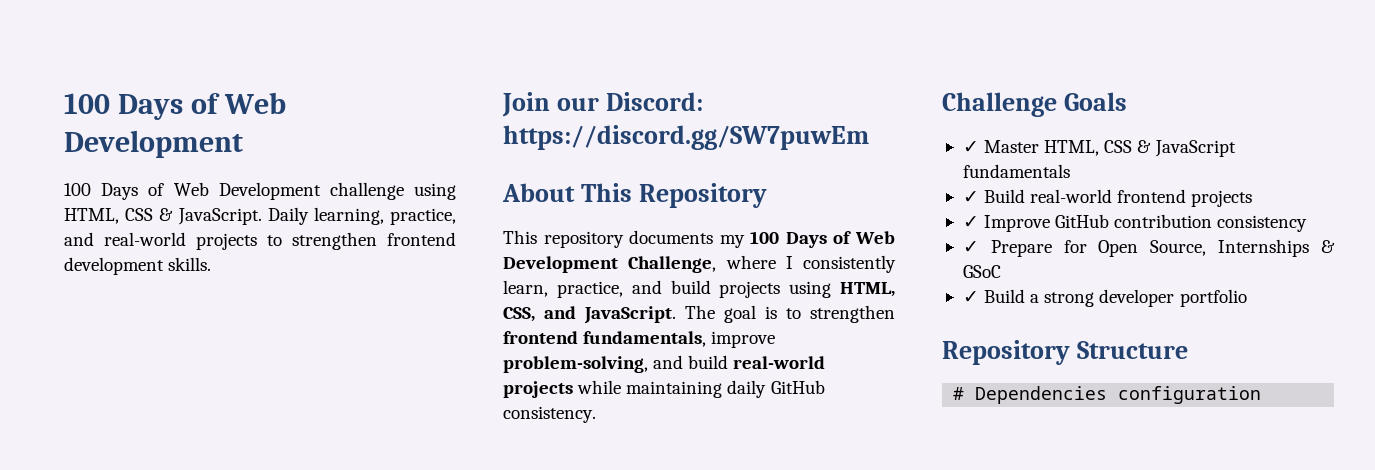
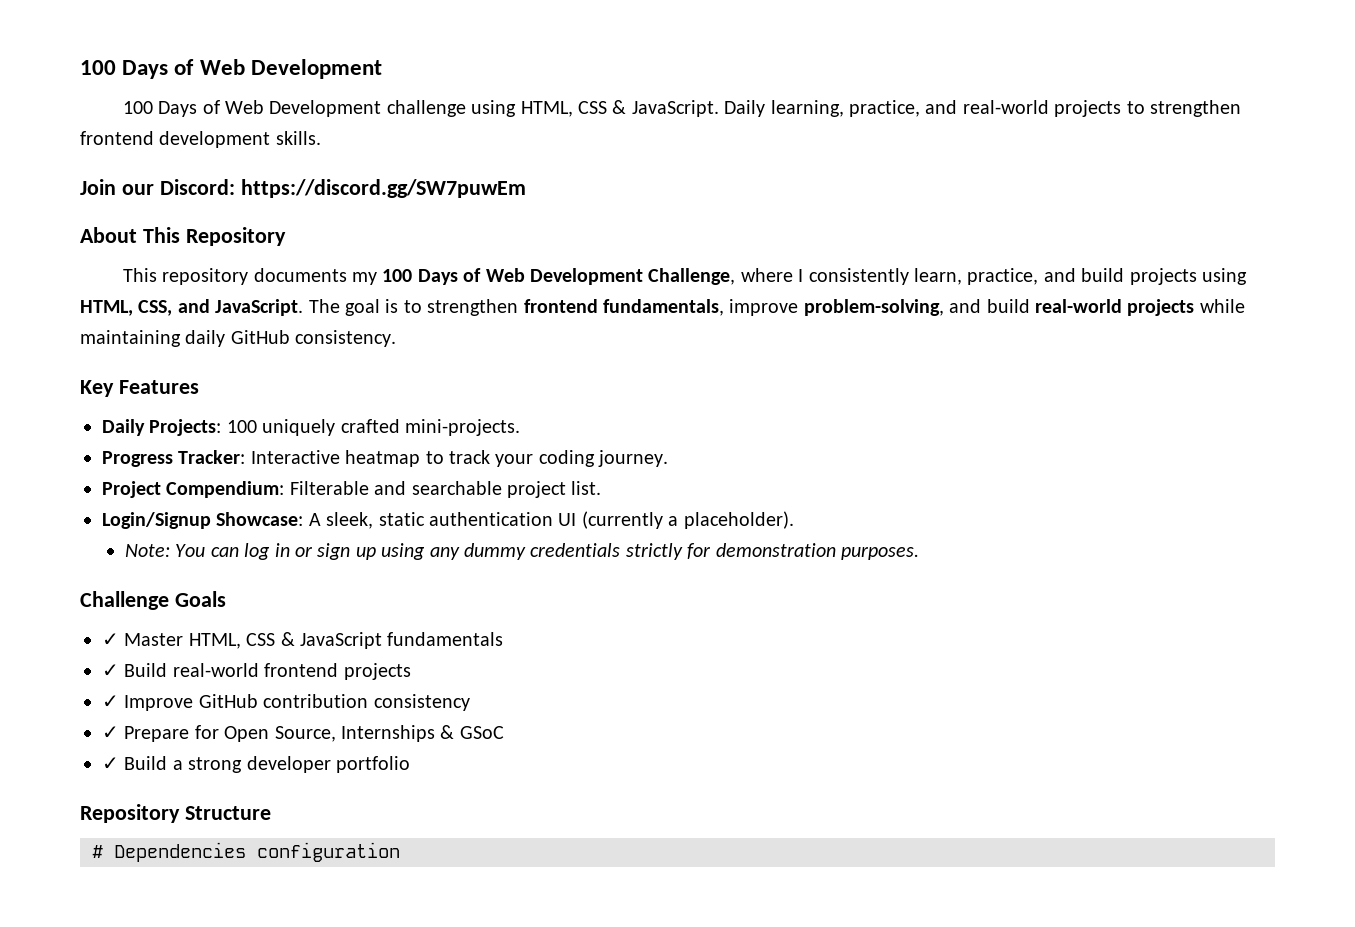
+ Key Features
+ Daily Projects: 100 uniquely crafted mini-projects.
+ Progress Tracker: Interactive heatmap to track your coding journey.
+ Project Compendium: Filterable and searchable project list.
+ Login/Signup Showcase: A sleek, static authentication UI (currently a placeholder).
+ Note: You can log in or sign up using any dummy credentials strictly for demonstration purposes.

